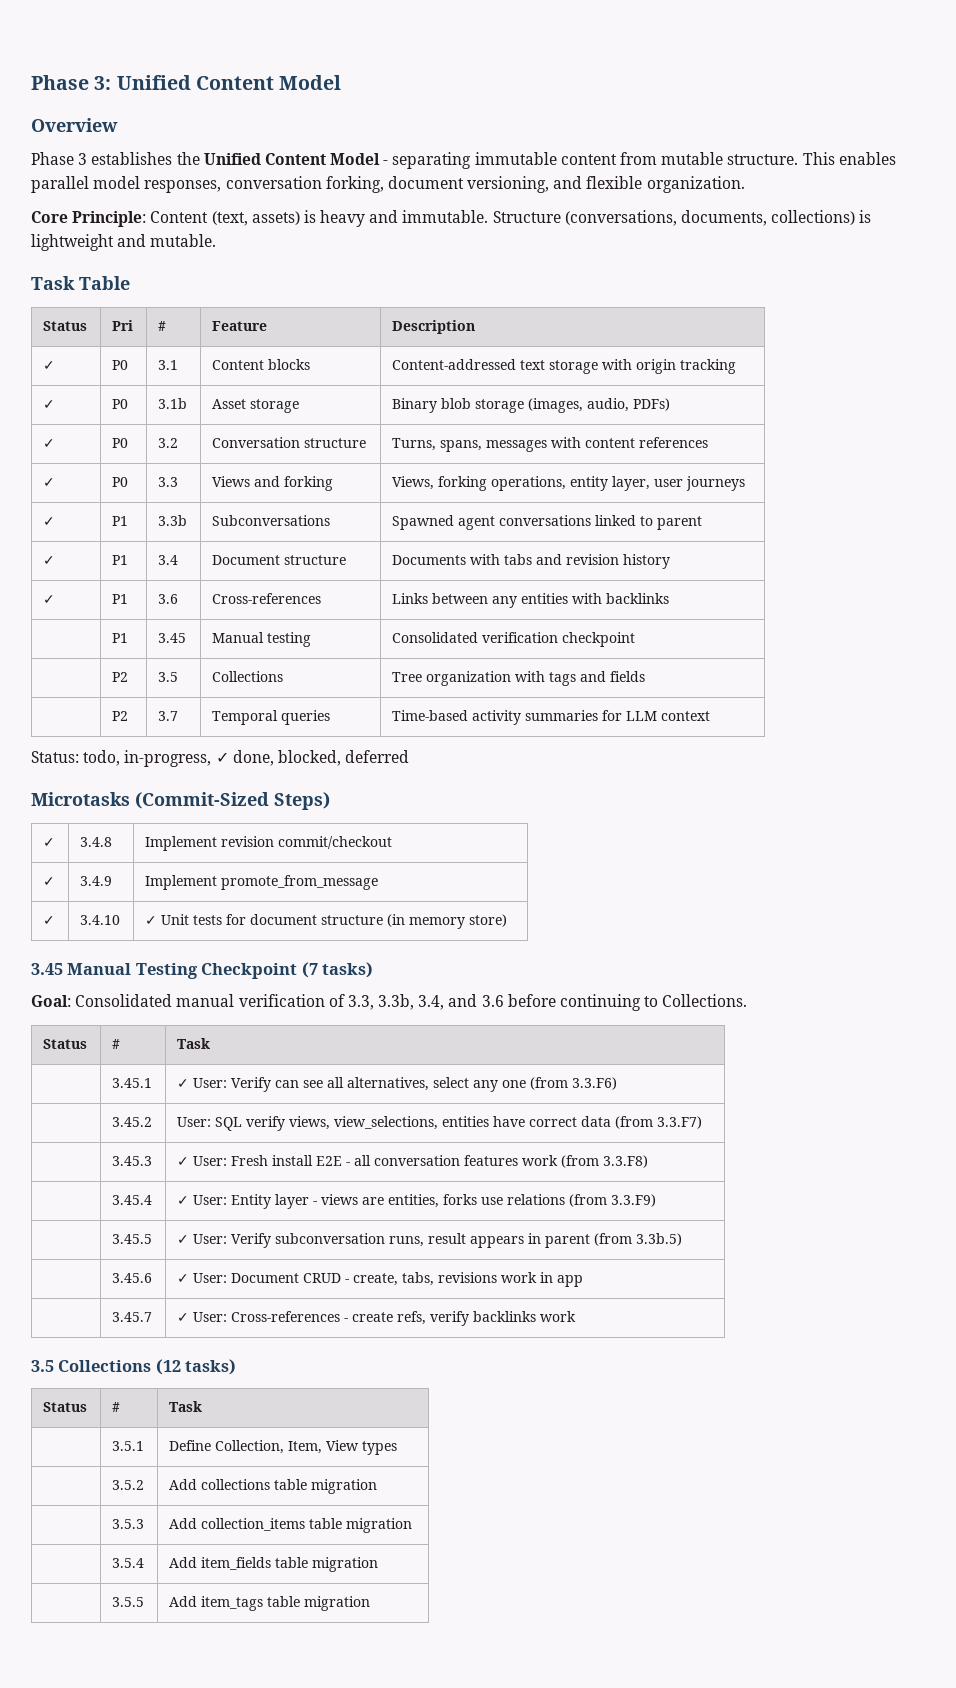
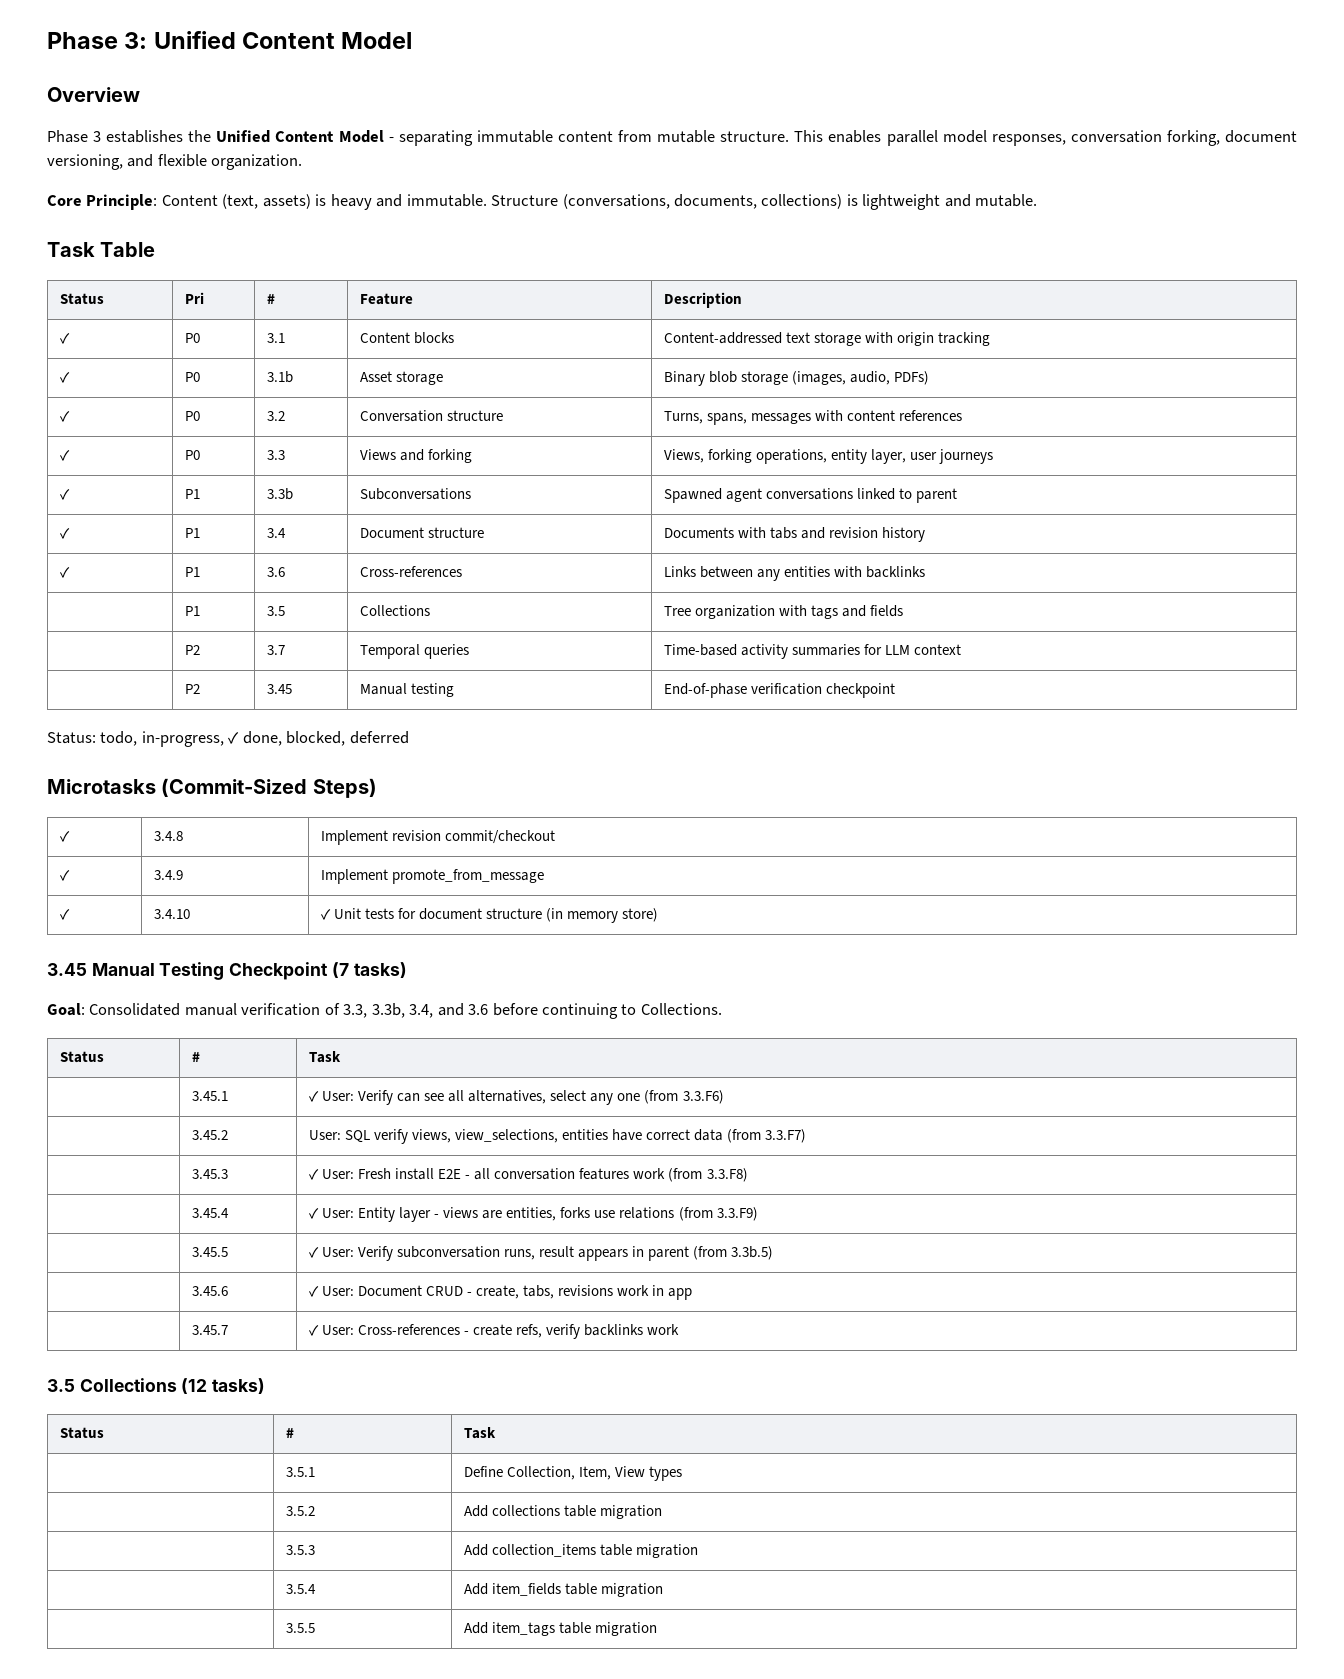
- | P1 | 3.45 | Manual testing | Consolidated verification checkpoint
- | P2 | 3.5 | Collections | Tree organization with tags and fields
+ | P1 | 3.5 | Collections | Tree organization with tags and fields
+ | P2 | 3.45 | Manual testing | End-of-phase verification checkpoint

